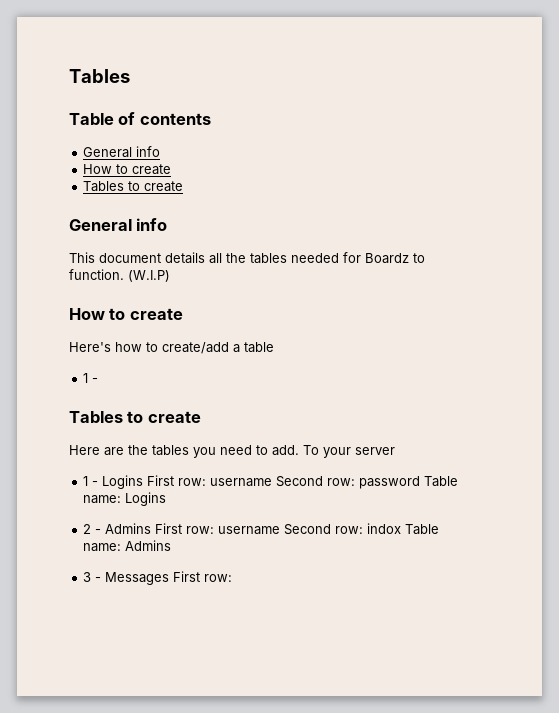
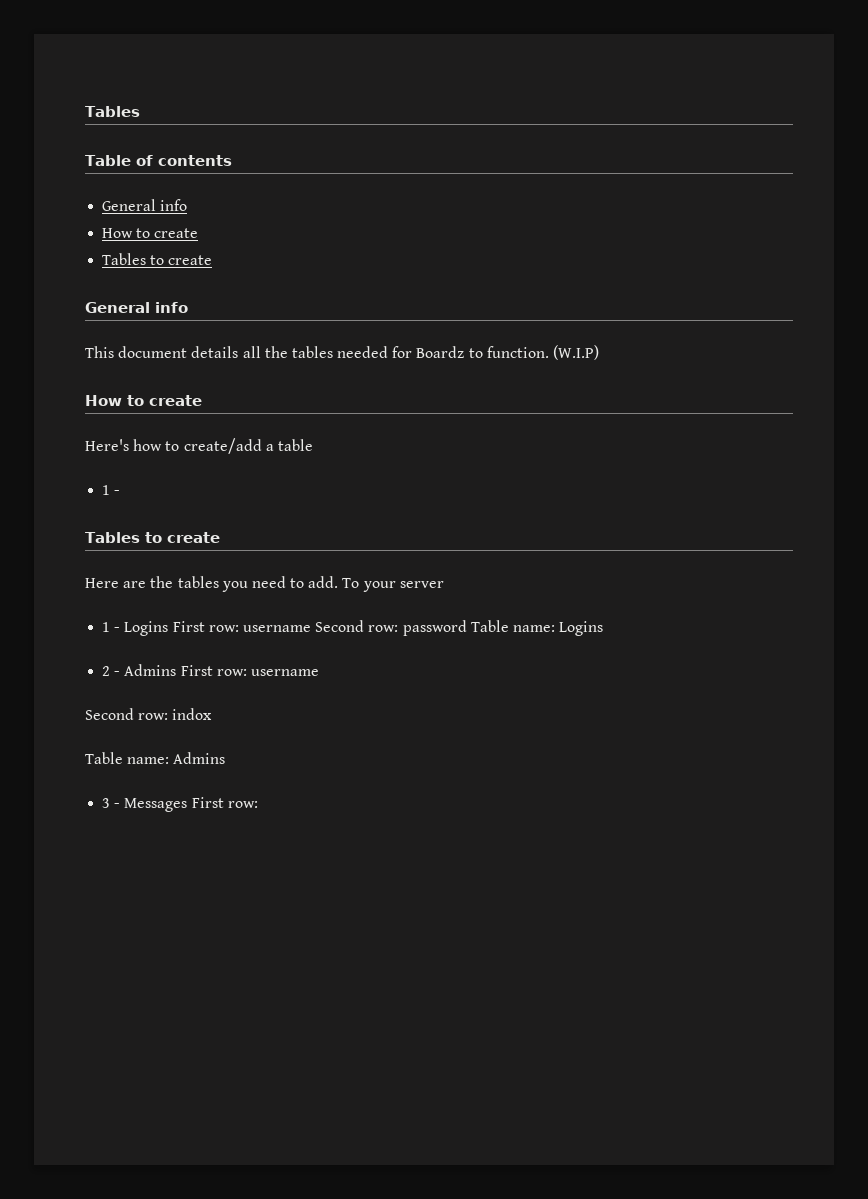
- 2 - Admins First row: username Second row: indox Table name: Admins
+ 2 - Admins First row: username
+ Second row: indox
+ Table name: Admins

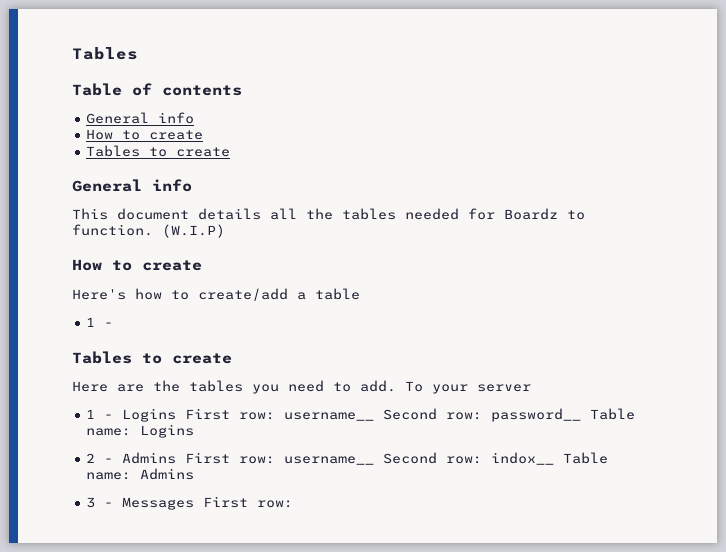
- 1 - Logins First row: username Second row: password Table name: Logins
+ 1 - Logins First row: username__ Second row: password__ Table name: Logins
- 2 - Admins First row: username
- Second row: indox
- Table name: Admins
+ 2 - Admins First row: username__ Second row: indox__ Table name: Admins

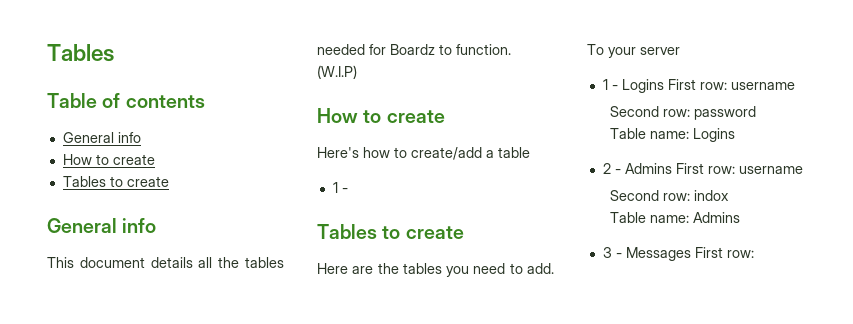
- 1 - Logins First row: username__ Second row: password__ Table name: Logins
+ 1 - Logins First row: username
+ Second row: password
+ Table name: Logins
- 2 - Admins First row: username__ Second row: indox__ Table name: Admins
+ 2 - Admins First row: username
+ Second row: indox
+ Table name: Admins

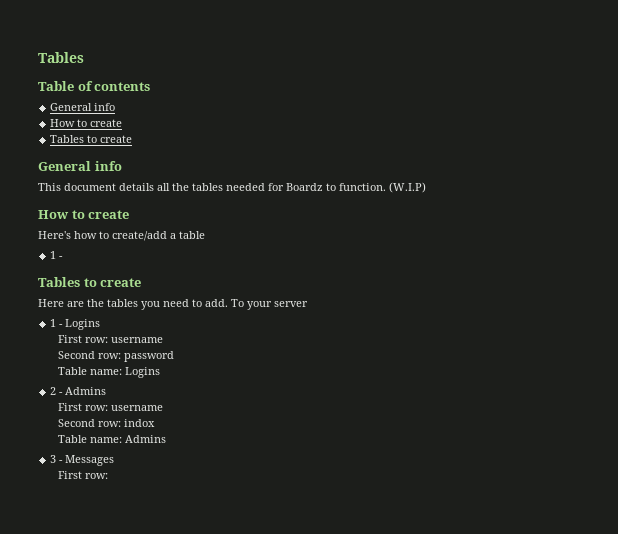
- 1 - Logins First row: username
+ 1 - Logins
+ First row: username
- 2 - Admins First row: username
+ 2 - Admins
+ First row: username
- 3 - Messages First row:
+ 3 - Messages
+ First row:

